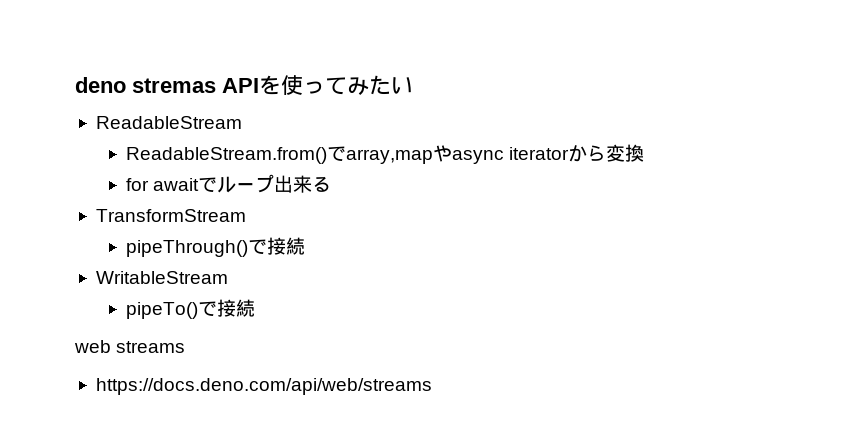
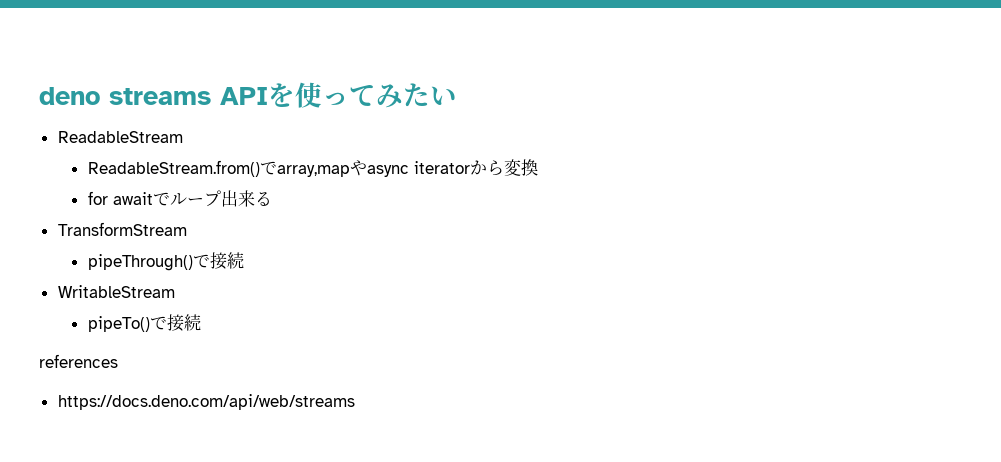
- deno stremas APIを使ってみたい
+ deno streams APIを使ってみたい
- web streams
+ references

